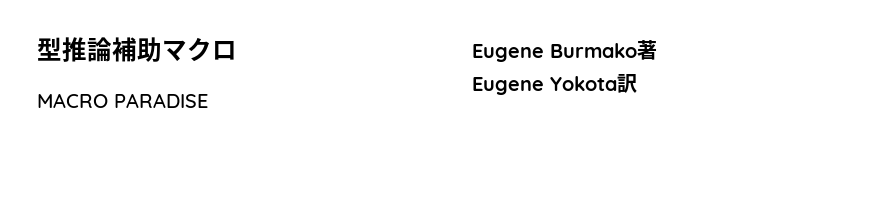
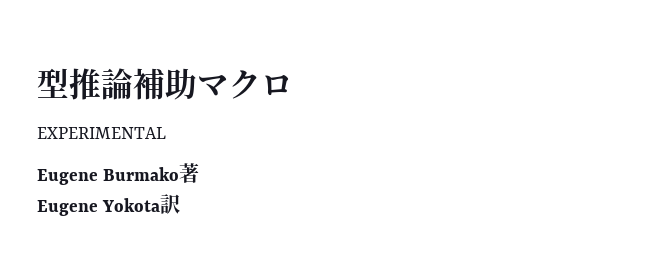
- MACRO PARADISE
+ EXPERIMENTAL

